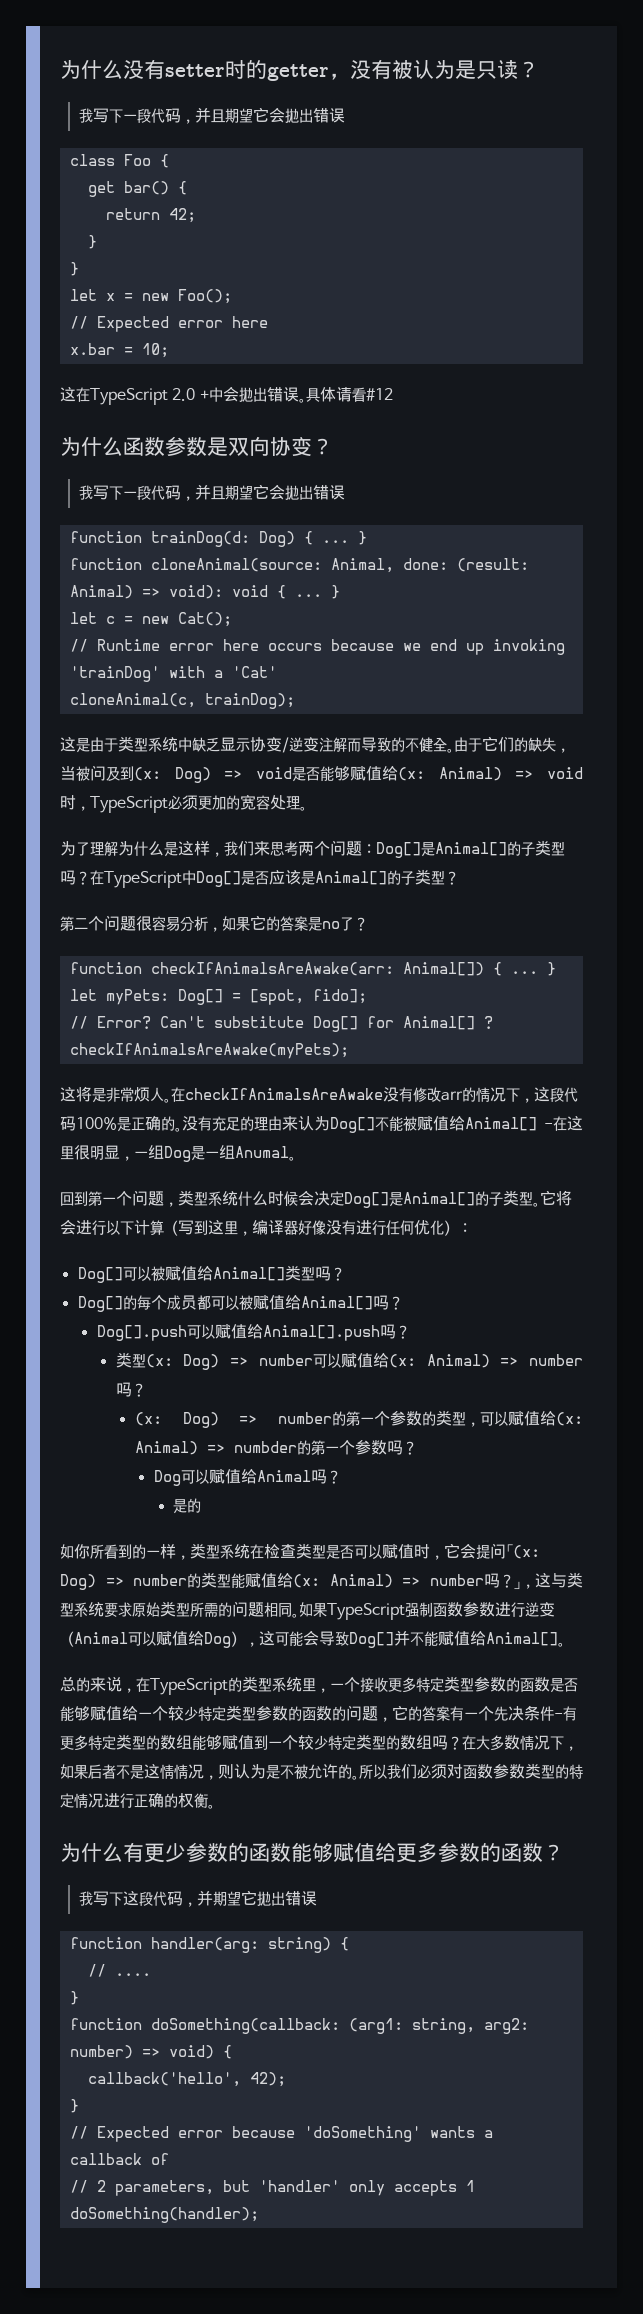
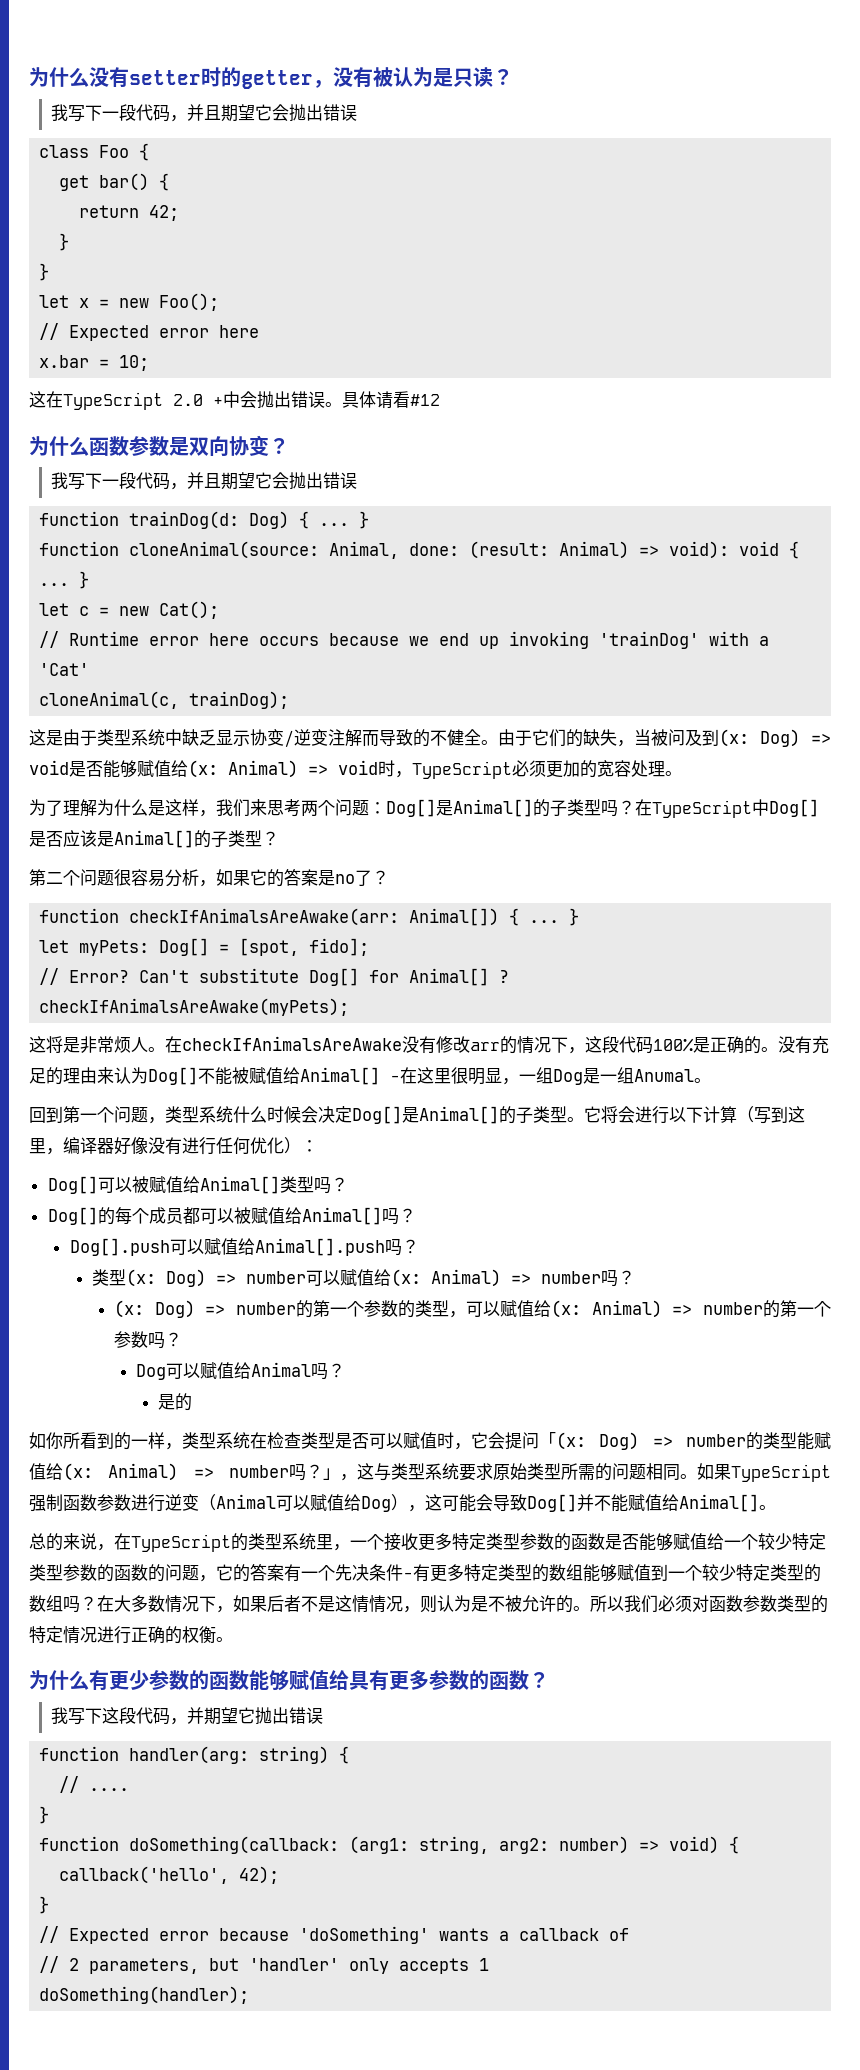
- (x: Dog) => number的第一个参数的类型，可以赋值给(x: Animal) => numbder的第一个参数吗？
+ (x: Dog) => number的第一个参数的类型，可以赋值给(x: Animal) => number的第一个参数吗？
- 为什么有更少参数的函数能够赋值给更多参数的函数？
+ 为什么有更少参数的函数能够赋值给具有更多参数的函数？

